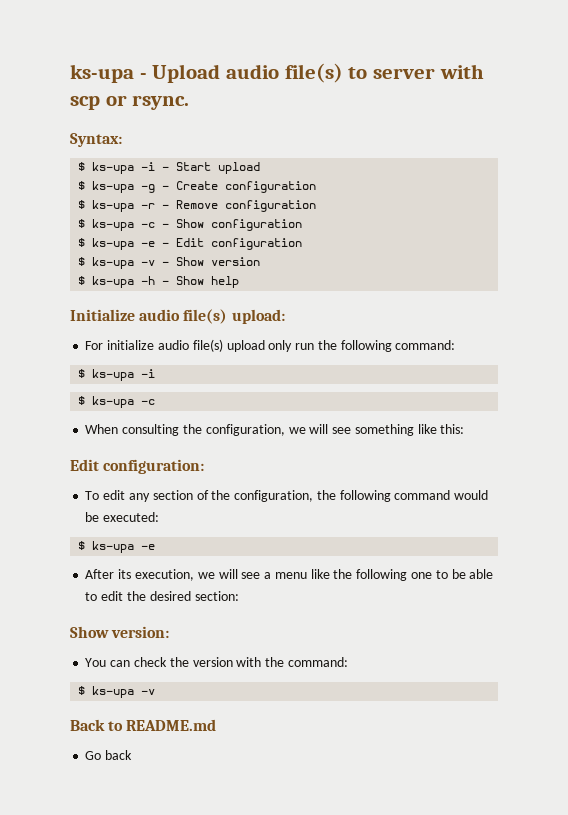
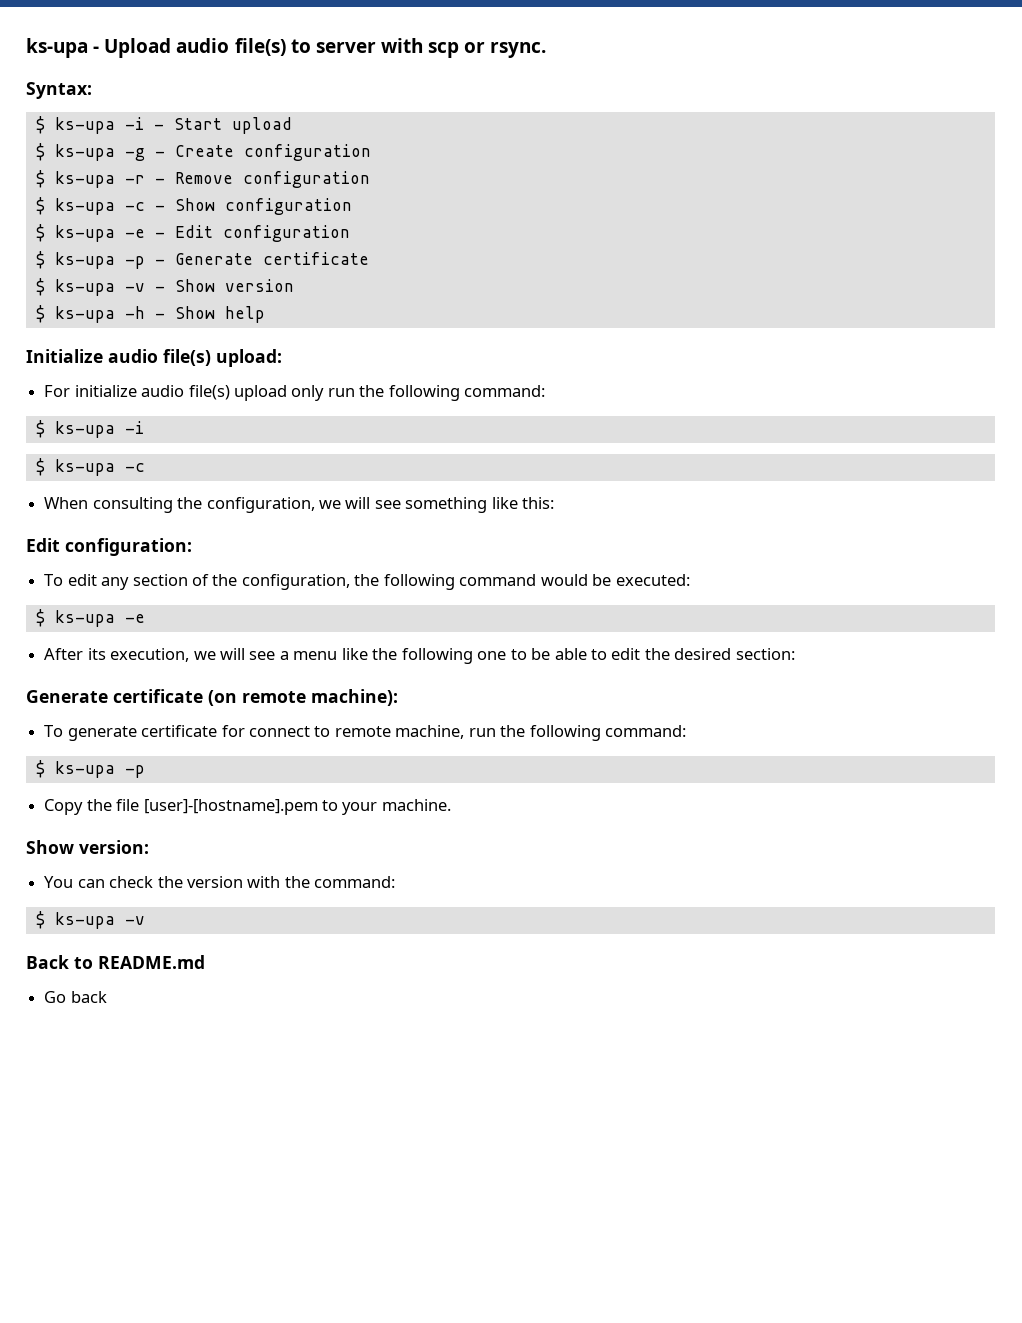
+ $ ks-upa -p - Generate certificate
+ Generate certificate (on remote machine):
+ To generate certificate for connect to remote machine, run the following command:
+ $ ks-upa -p
+ Copy the file [user]-[hostname].pem to your machine.

